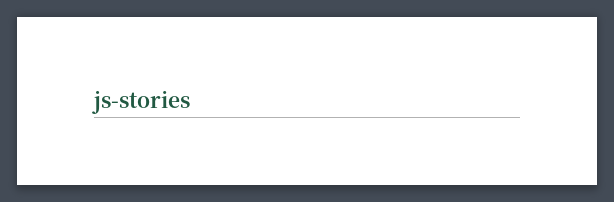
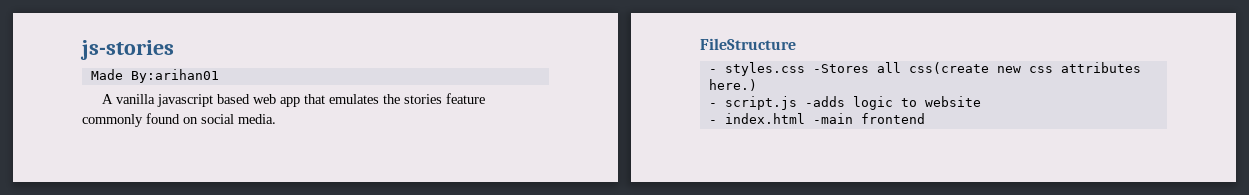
+ Made By:arihan01
+ A vanilla javascript based web app that emulates the stories feature commonly found on social media.
+ FileStructure
+ - styles.css -Stores all css(create new css attributes here.)
+ - script.js -adds logic to website
+ - index.html -main frontend

